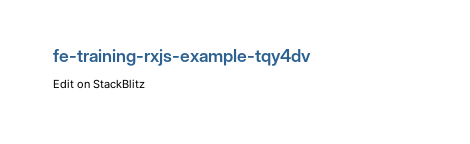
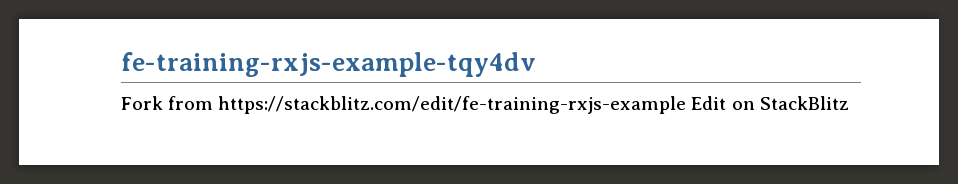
- Edit on StackBlitz
+ Fork from https://stackblitz.com/edit/fe-training-rxjs-example Edit on StackBlitz

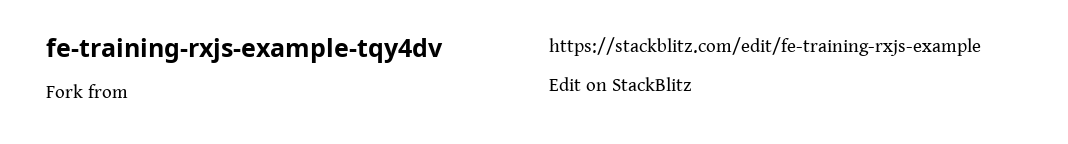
- Fork from https://stackblitz.com/edit/fe-training-rxjs-example Edit on StackBlitz
+ Fork from https://stackblitz.com/edit/fe-training-rxjs-example
+ Edit on StackBlitz

